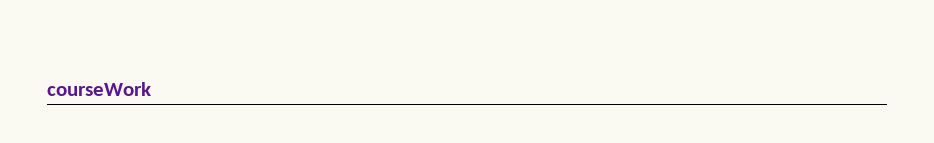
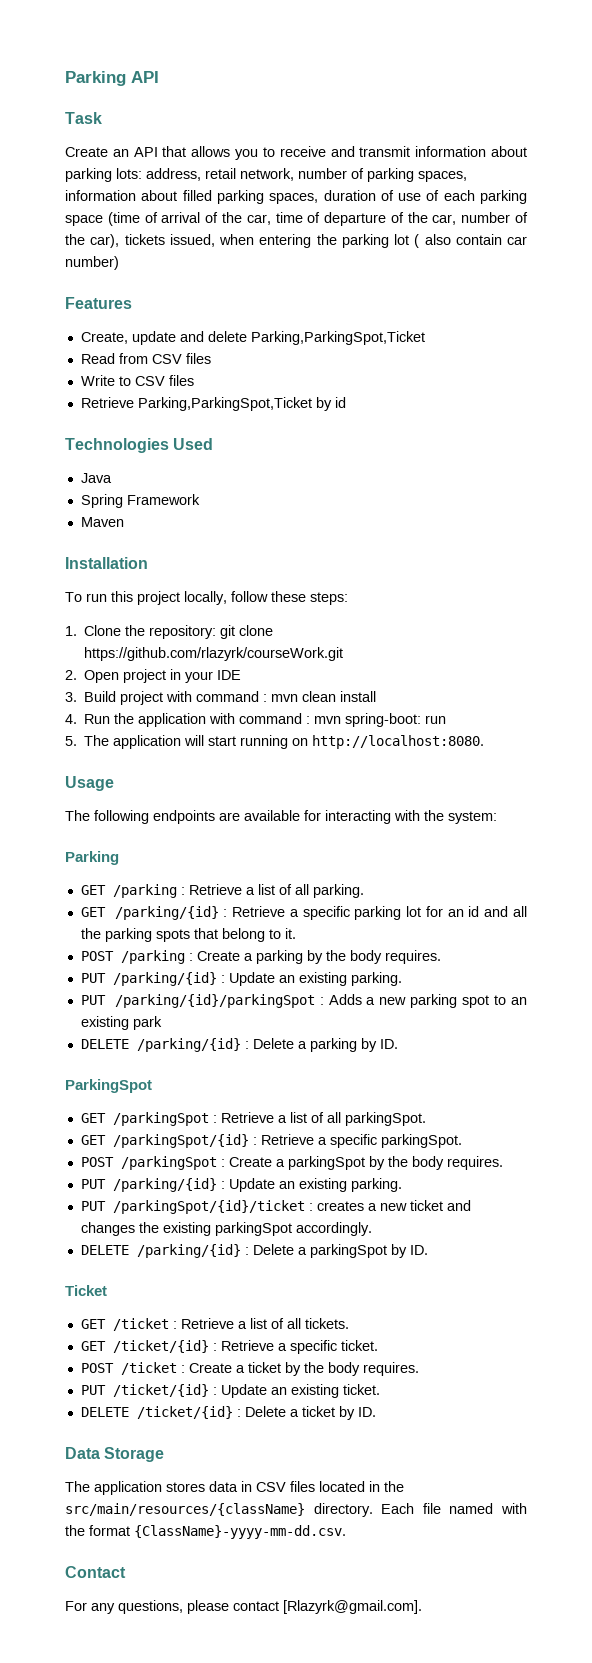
- courseWork
+ Parking API
+ Task
+ Create an API that allows you to receive and transmit information about parking lots: address, retail network, number of parking spaces, information about filled parking spaces, duration of use of each parking space (time of arrival of the car, time of departure of the car, number of the car), tickets issued, when entering the parking lot ( also contain car number)
+ Features
+ Create, update and delete Parking,ParkingSpot,Ticket
+ Read from CSV files
+ Write to CSV files
+ Retrieve Parking,ParkingSpot,Ticket by id
+ Technologies Used
+ Java
+ Spring Framework
+ Maven
+ Installation
+ To run this project locally, follow these steps:
+ 1. Clone the repository: git clone https://github.com/rlazyrk/courseWork.git
+ 2. Open project in your IDE
+ 3. Build project with command : mvn clean install
+ 4. Run the application with command : mvn spring-boot: run
+ 5. The application will start running on http://localhost:8080.
+ Usage
+ The following endpoints are available for interacting with the system:
+ Parking
+ GET /parking : Retrieve a list of all parking.
+ GET /parking/{id} : Retrieve a specific parking lot for an id and all the parking spots that belong to it.
+ POST /parking : Create a parking by the body requires.
+ PUT /parking/{id} : Update an existing parking.
+ PUT /parking/{id}/parkingSpot : Adds a new parking spot to an existing park
+ DELETE /parking/{id} : Delete a parking by ID.
+ ParkingSpot
+ GET /parkingSpot : Retrieve a list of all parkingSpot.
+ GET /parkingSpot/{id} : Retrieve a specific parkingSpot.
+ POST /parkingSpot : Create a parkingSpot by the body requires.
+ PUT /parking/{id} : Update an existing parking.
+ PUT /parkingSpot/{id}/ticket : creates a new ticket and changes the existing parkingSpot accordingly.
+ DELETE /parking/{id} : Delete a parkingSpot by ID.
+ Ticket
+ GET /ticket : Retrieve a list of all tickets.
+ GET /ticket/{id} : Retrieve a specific ticket.
+ POST /ticket : Create a ticket by the body requires.
+ PUT /ticket/{id} : Update an existing ticket.
+ DELETE /ticket/{id} : Delete a ticket by ID.
+ Data Storage
+ The application stores data in CSV files located in the src/main/resources/{className} directory. Each file named with the format {ClassName}-yyyy-mm-dd.csv.
+ Contact
+ For any questions, please contact [Rlazyrk@gmail.com].

